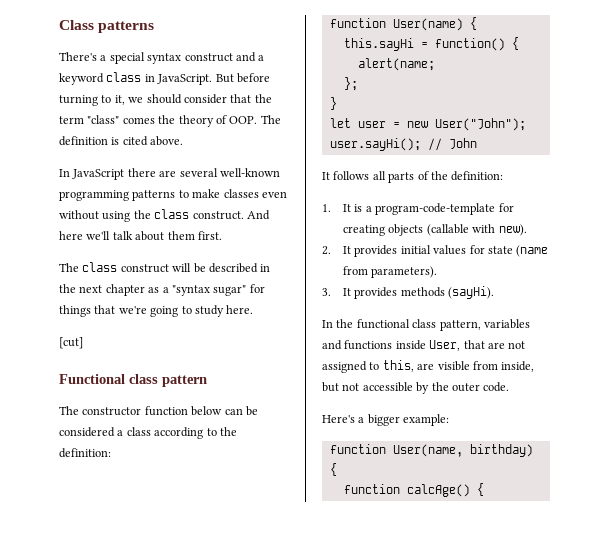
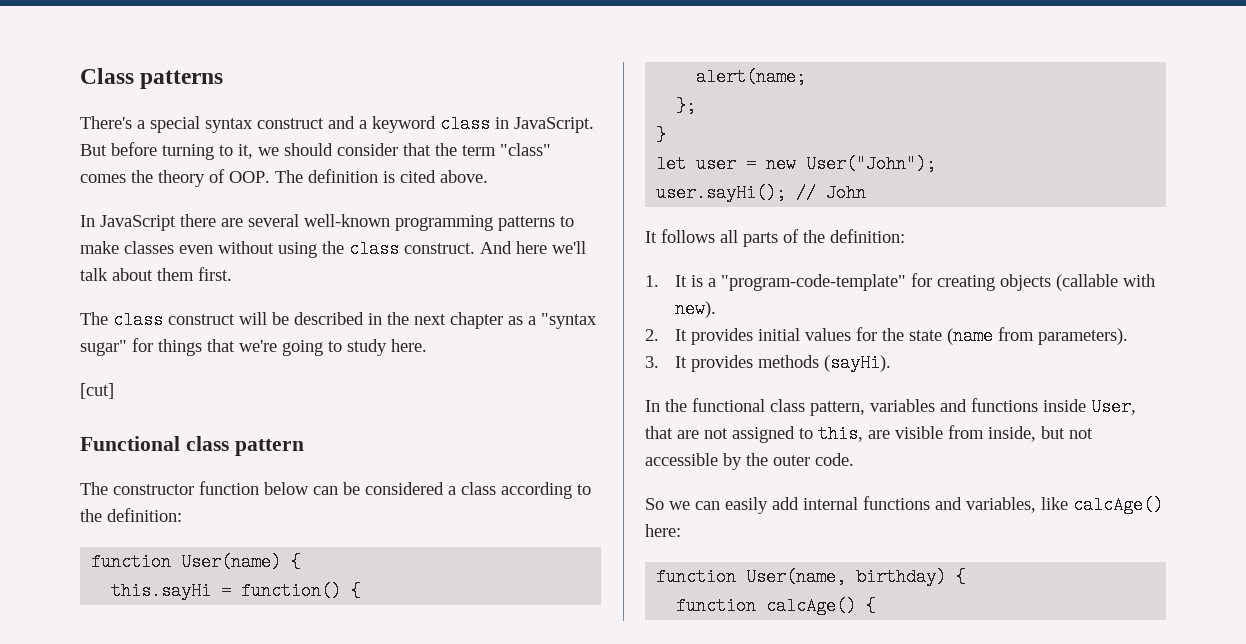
- 1. It is a program-code-template for creating objects (callable with new).
+ 1. It is a "program-code-template" for creating objects (callable with new).
- 2. It provides initial values for state (name from parameters).
+ 2. It provides initial values for the state (name from parameters).
- Here's a bigger example:
+ So we can easily add internal functions and variables, like calcAge() here:

